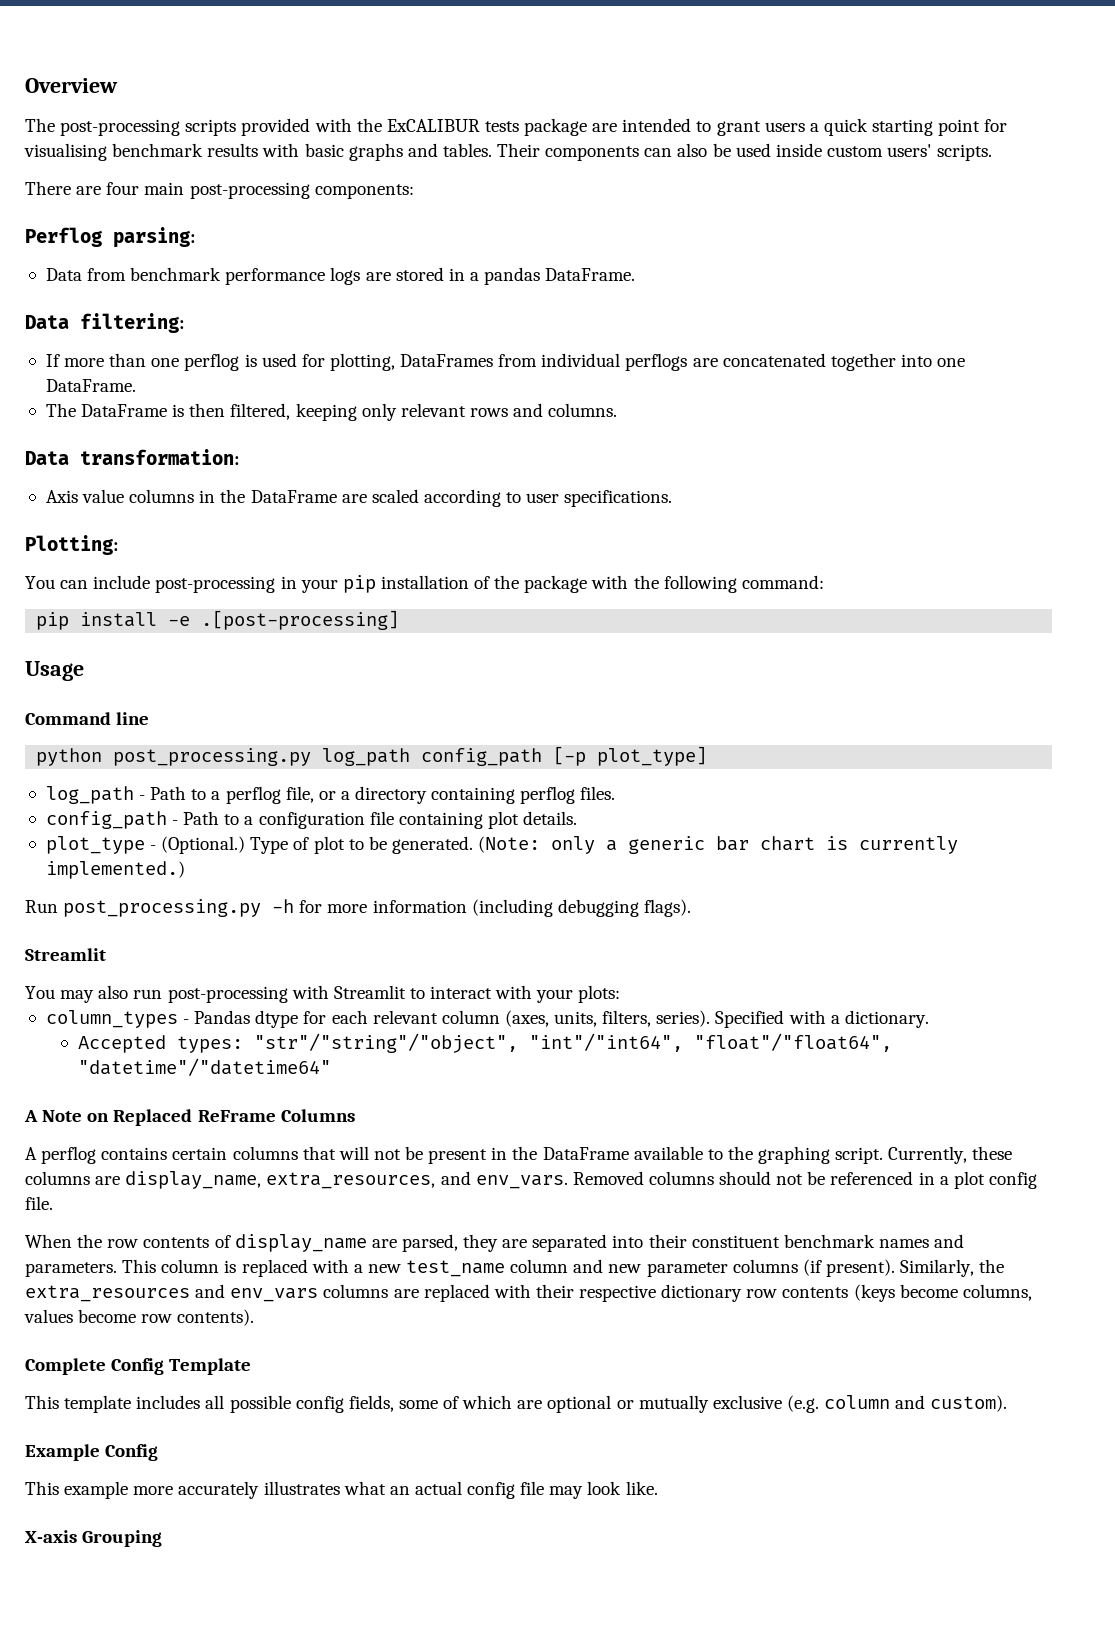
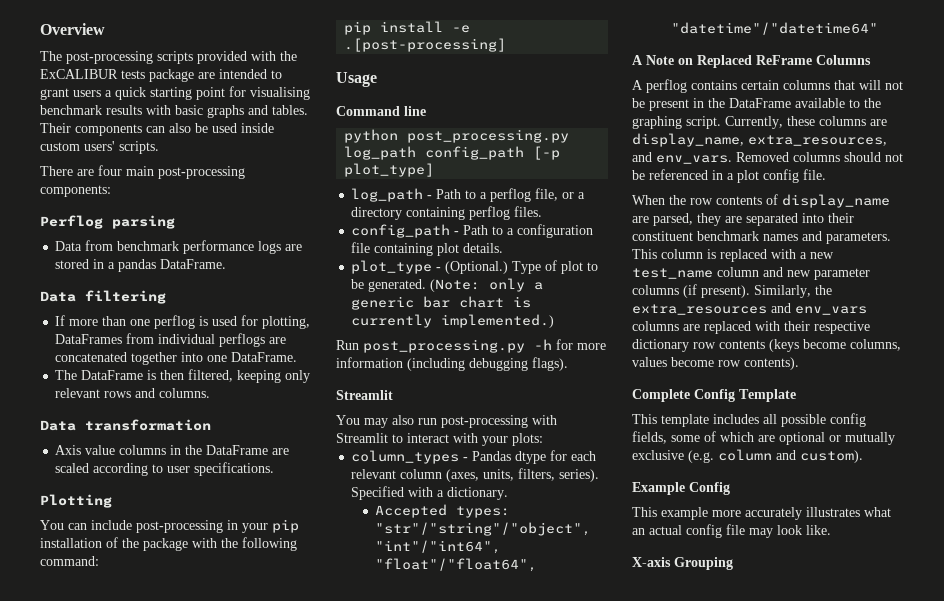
- Perflog parsing:
+ Perflog parsing
- Data filtering:
+ Data filtering
- Data transformation:
+ Data transformation
- Plotting:
+ Plotting

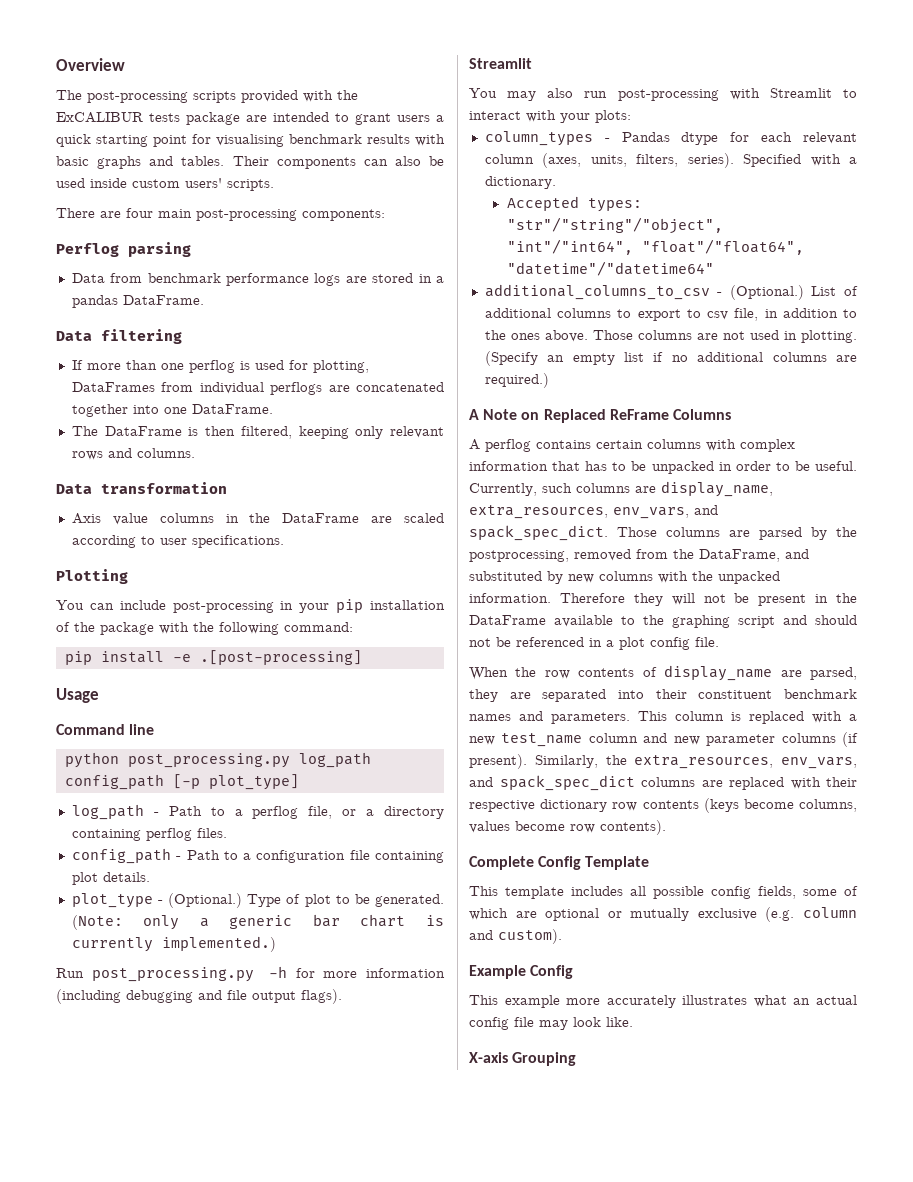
- Run post_processing.py -h for more information (including debugging flags).
+ Run post_processing.py -h for more information (including debugging and file output flags).
+ additional_columns_to_csv - (Optional.) List of additional columns to export to csv file, in addition to the ones above. Those columns are not used in plotting. (Specify an empty list if no additional columns are required.)
- A perflog contains certain columns that will not be present in the DataFrame available to the graphing script. Currently, these columns are display_name, extra_resources, and env_vars. Removed columns should not be referenced in a plot config file.
+ A perflog contains certain columns with complex information that has to be unpacked in order to be useful. Currently, such columns are display_name, extra_resources, env_vars, and spack_spec_dict. Those columns are parsed by the postprocessing, removed from the DataFrame, and substituted by new columns with the unpacked information. Therefore they will not be present in the DataFrame available to the graphing script and should not be referenced in a plot config file.
- Similarly, the extra_resources and env_vars columns are replaced with their respective dictionary row contents (keys become columns, values become row contents).
+ Similarly, the extra_resources, env_vars, and spack_spec_dict columns are replaced with their respective dictionary row contents (keys become columns, values become row contents).

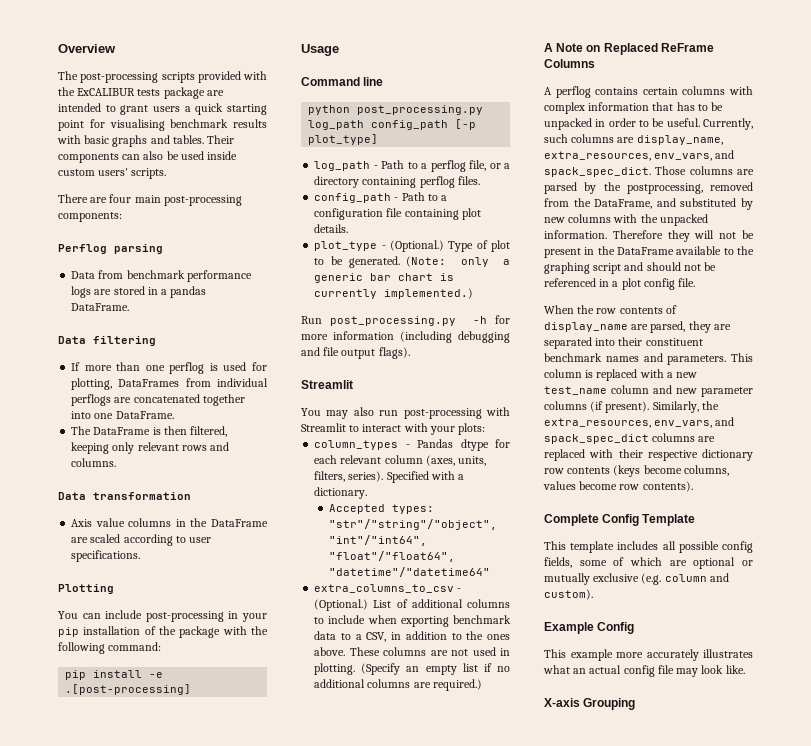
- additional_columns_to_csv - (Optional.)
+ extra_columns_to_csv - (Optional.)
- List of additional columns to export to csv file, in addition to the ones above.
+ List of additional columns to include when exporting benchmark data to a CSV, in addition to the ones above.
- Those columns are not used in plotting.
+ These columns are not used in plotting.

